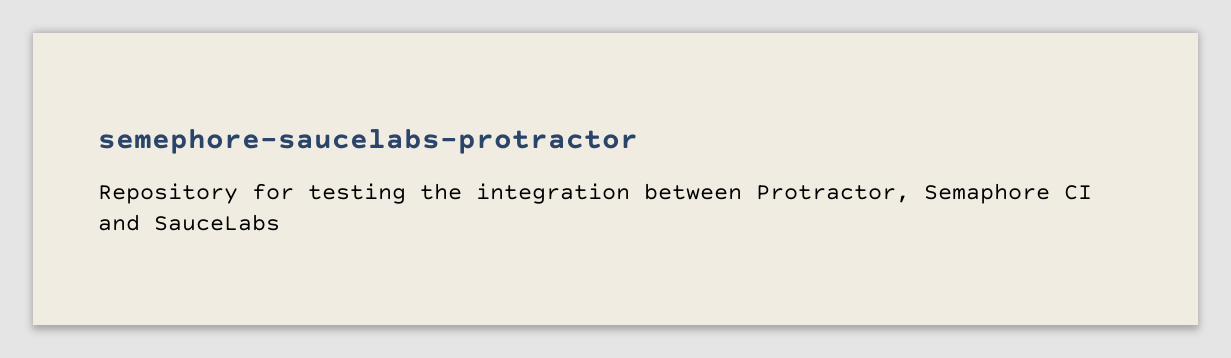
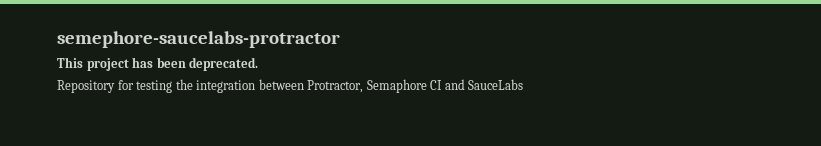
+ This project has been deprecated.

